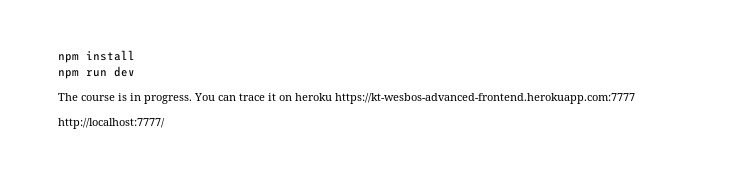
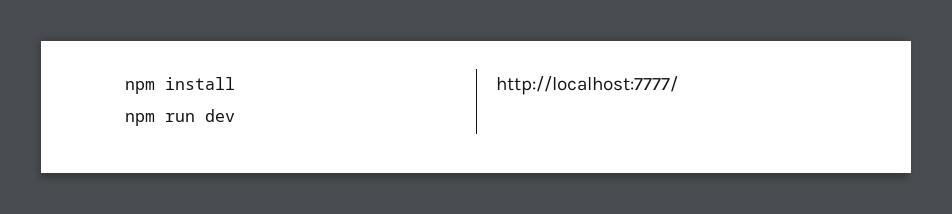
- The course is in progress. You can trace it on heroku https://kt-wesbos-advanced-frontend.herokuapp.com:7777

